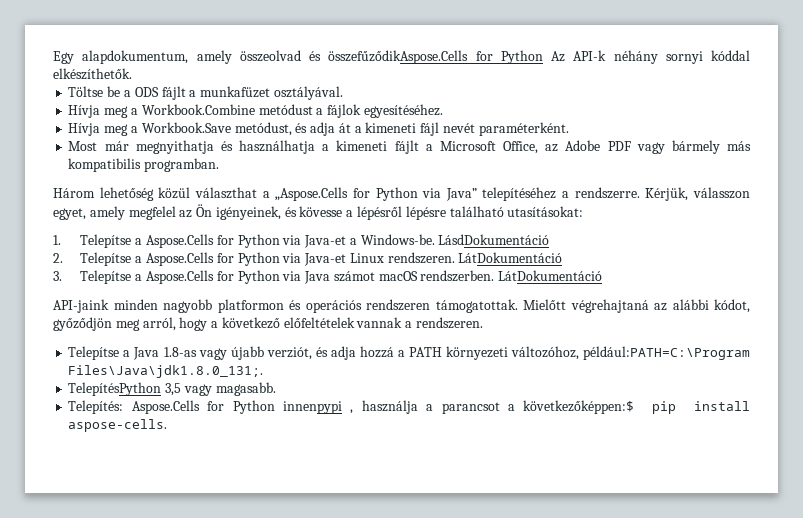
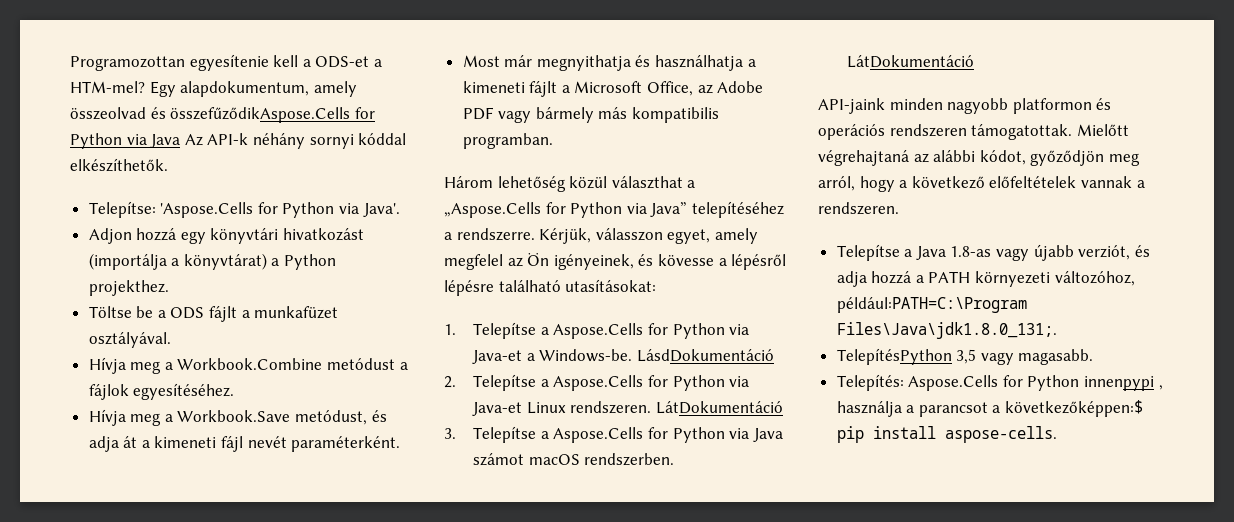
+ Programozottan egyesítenie kell a ODS-et a HTM-mel?
- Egy alapdokumentum, amely összeolvad és összefűződikAspose.Cells for Python Az API-k néhány sornyi kóddal elkészíthetők.
+ Egy alapdokumentum, amely összeolvad és összefűződikAspose.Cells for Python via Java Az API-k néhány sornyi kóddal elkészíthetők.
+ Telepítse: 'Aspose.Cells for Python via Java'.
+ Adjon hozzá egy könyvtári hivatkozást (importálja a könyvtárat) a Python projekthez.

